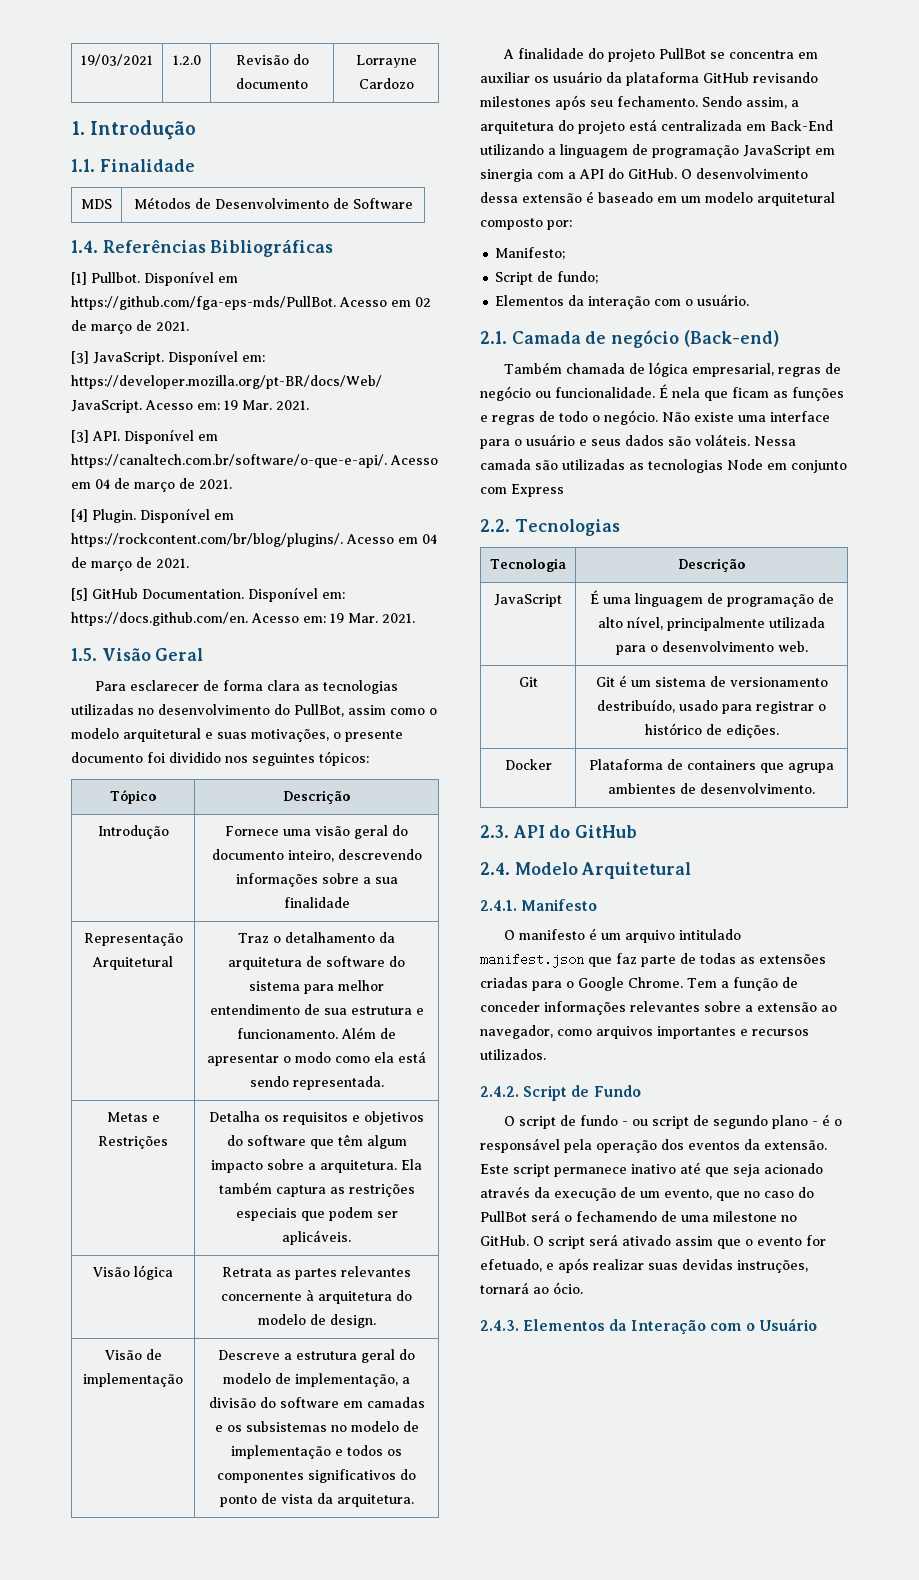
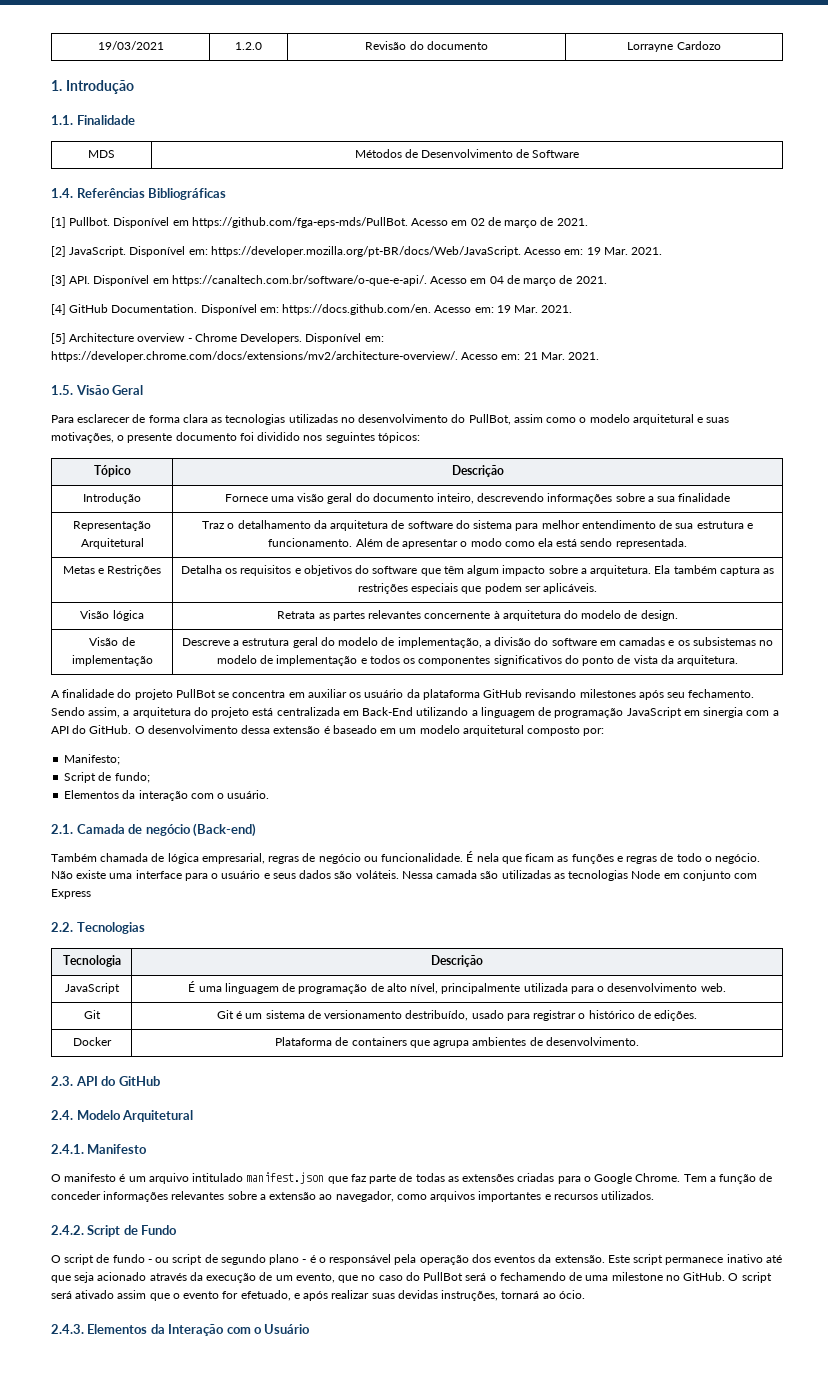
- [3] JavaScript.
+ [2] JavaScript.
- [4] Plugin. Disponível em https://rockcontent.com/br/blog/plugins/. Acesso em 04 de março de 2021.
- [5] GitHub Documentation.
+ [4] GitHub Documentation.
+ [5] Architecture overview - Chrome Developers. Disponível em: https://developer.chrome.com/docs/extensions/mv2/architecture-overview/. Acesso em: 21 Mar. 2021.

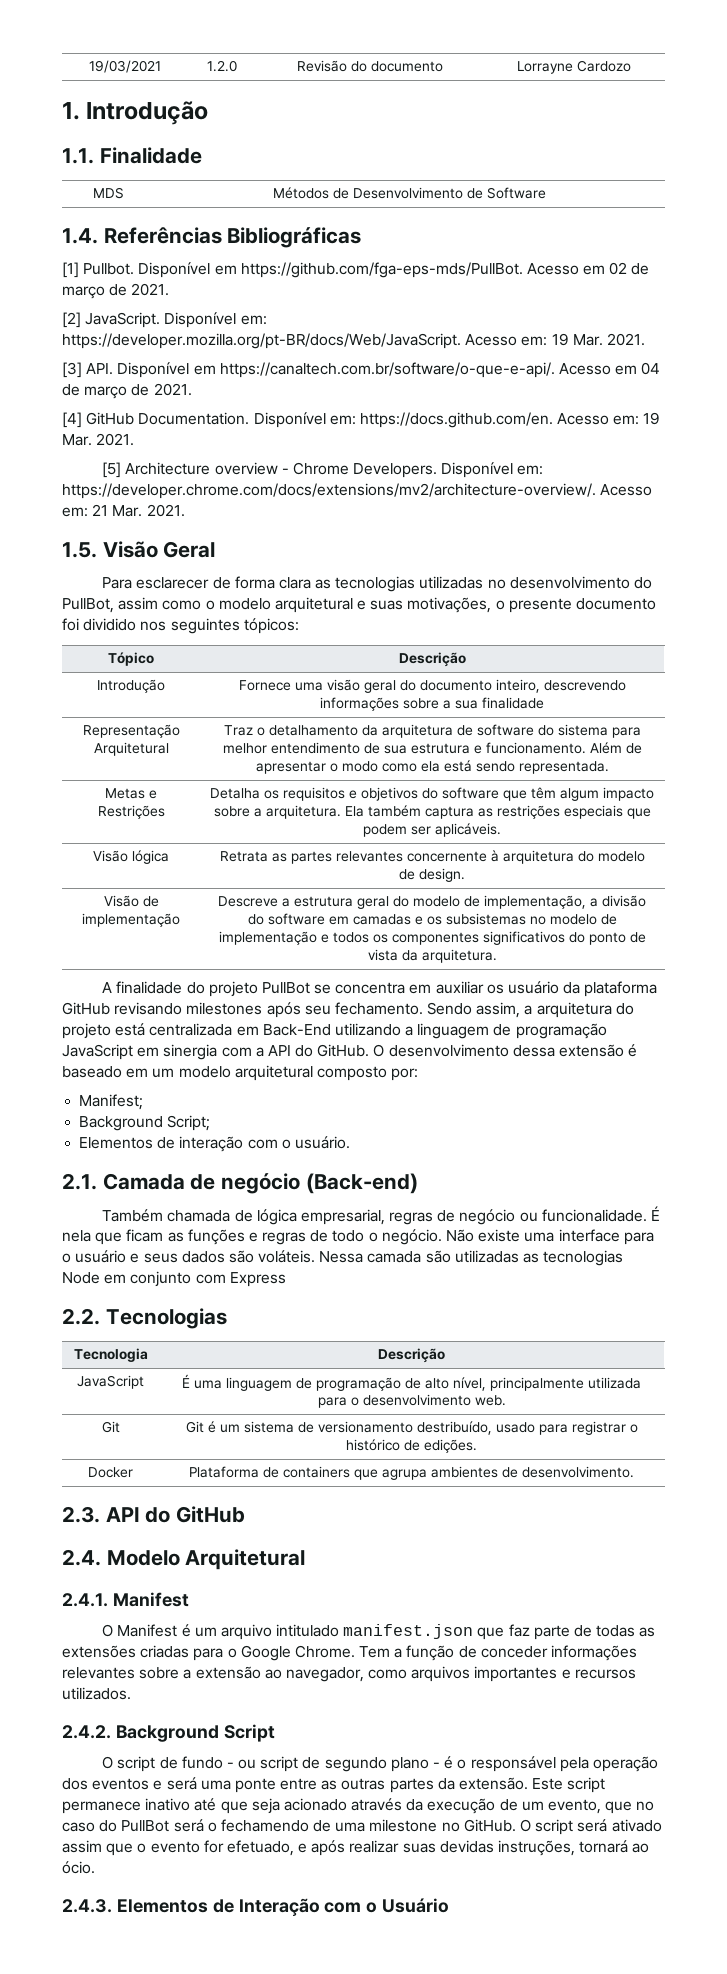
- Manifesto;
- Script de fundo;
- Elementos da interação com o usuário.
+ Manifest;
+ Background Script;
+ Elementos de interação com o usuário.
- 2.4.1. Manifesto
- O manifesto é um arquivo intitulado manifest.json que faz parte de todas as extensões criadas para o Google Chrome.
+ 2.4.1. Manifest
+ O Manifest é um arquivo intitulado manifest.json que faz parte de todas as extensões criadas para o Google Chrome.
- 2.4.2. Script de Fundo
+ 2.4.2. Background Script
- O script de fundo - ou script de segundo plano - é o responsável pela operação dos eventos da extensão.
+ O script de fundo - ou script de segundo plano - é o responsável pela operação dos eventos e será uma ponte entre as outras partes da extensão.
- 2.4.3. Elementos da Interação com o Usuário
+ 2.4.3. Elementos de Interação com o Usuário

